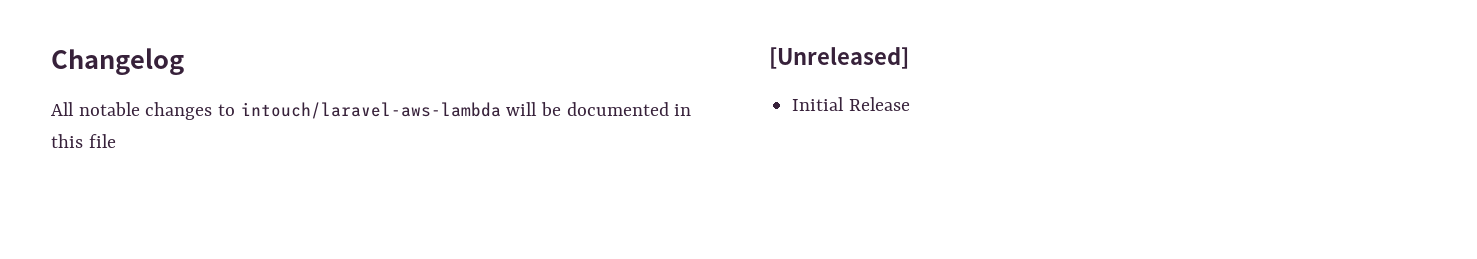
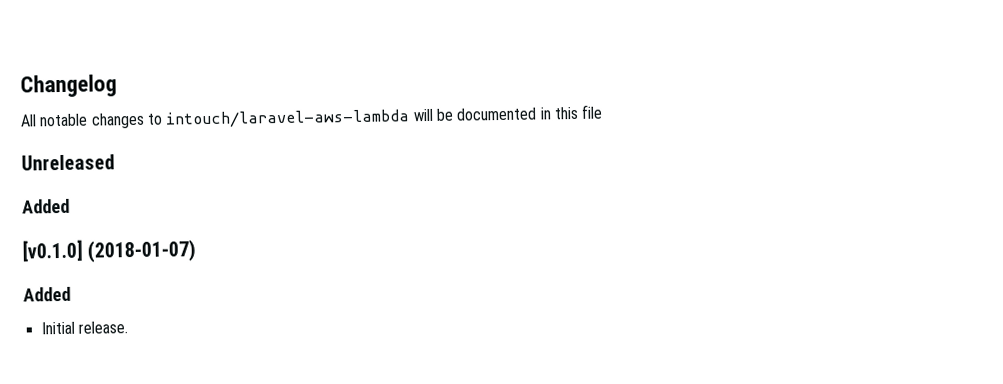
- [Unreleased]
+ Unreleased
+ Added
+ [v0.1.0] (2018-01-07)
+ Added
- Initial Release
+ Initial release.

